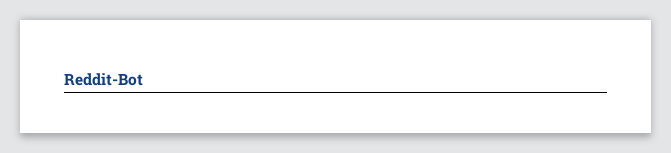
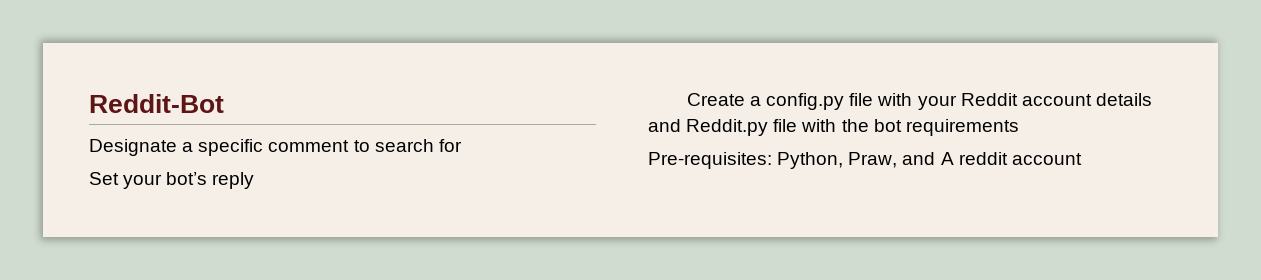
+ Designate a specific comment to search for
+ Set your bot’s reply
+ Create a config.py file with your Reddit account details and Reddit.py file with the bot requirements
+ Pre-requisites: Python, Praw, and A reddit account

